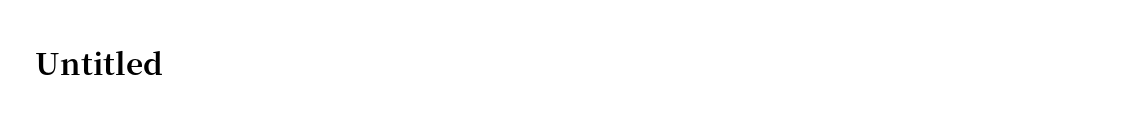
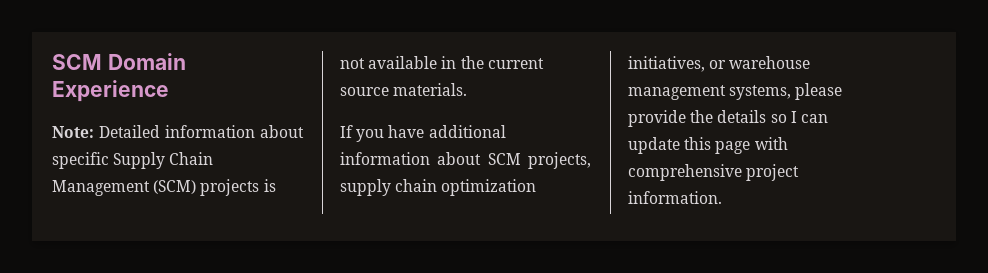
- Untitled
+ SCM Domain Experience
+ Note: Detailed information about specific Supply Chain Management (SCM) projects is not available in the current source materials.
+ If you have additional information about SCM projects, supply chain optimization initiatives, or warehouse management systems, please provide the details so I can update this page with comprehensive project information.

